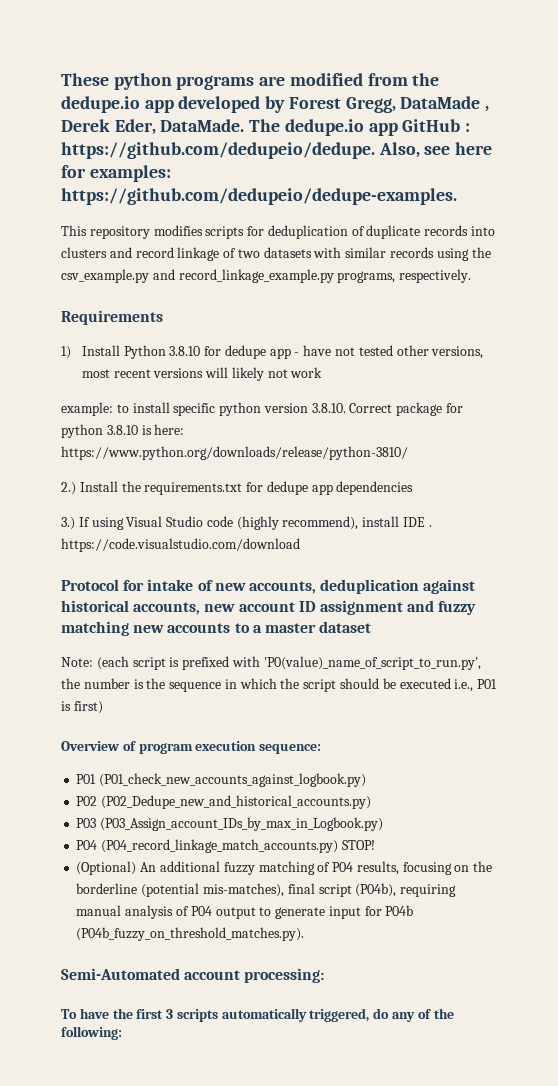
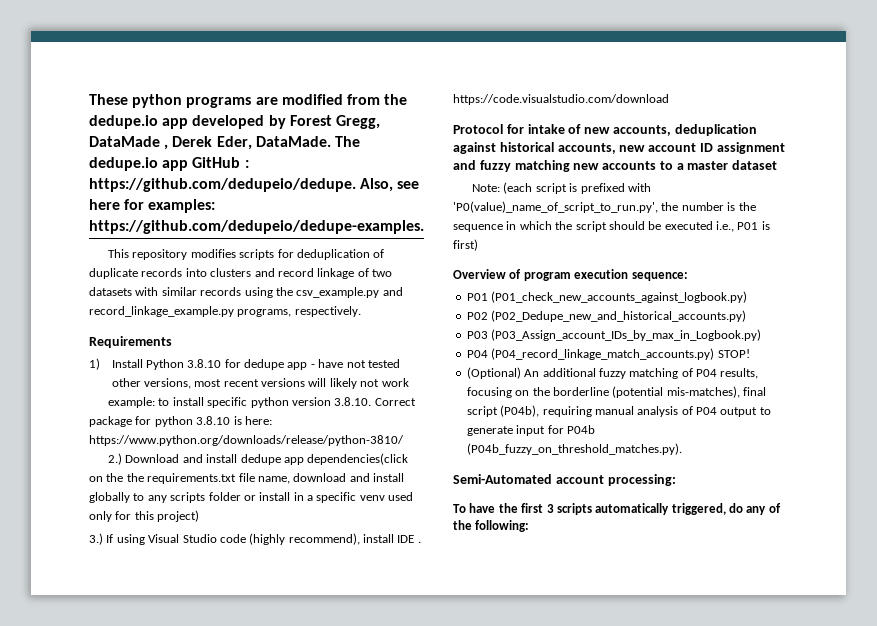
- 2.) Install the requirements.txt for dedupe app dependencies
+ 2.) Download and install dedupe app dependencies(click on the the requirements.txt file name, download and install globally to any scripts folder or install in a specific venv used only for this project)

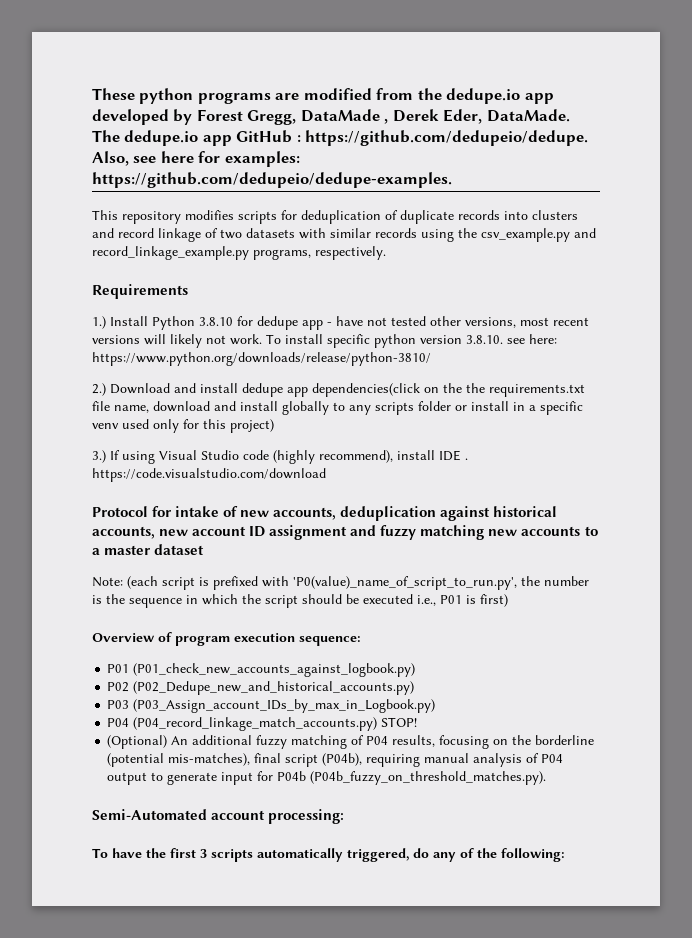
- 1) Install Python 3.8.10 for dedupe app - have not tested other versions, most recent versions will likely not work
- example: to install specific python version 3.8.10. Correct package for python 3.8.10 is here: https://www.python.org/downloads/release/python-3810/
+ 1.) Install Python 3.8.10 for dedupe app - have not tested other versions, most recent versions will likely not work. To install specific python version 3.8.10. see here: https://www.python.org/downloads/release/python-3810/

